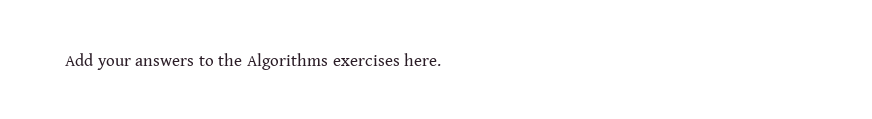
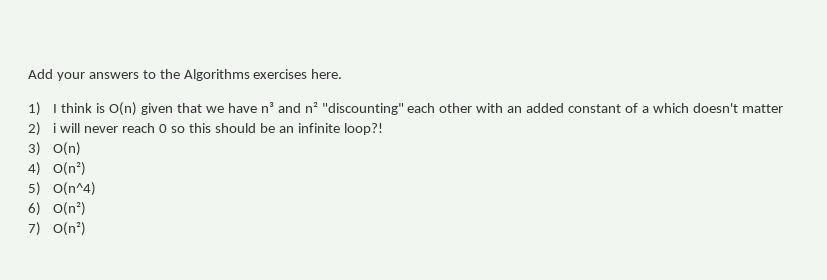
+ 1) I think is O(n) given that we have n³ and n² "discounting" each other with an added constant of a which doesn't matter
+ 2) i will never reach 0 so this should be an infinite loop?!
+ 3) O(n)
+ 4) O(n²)
+ 5) O(n^4)
+ 6) O(n²)
+ 7) O(n²)

